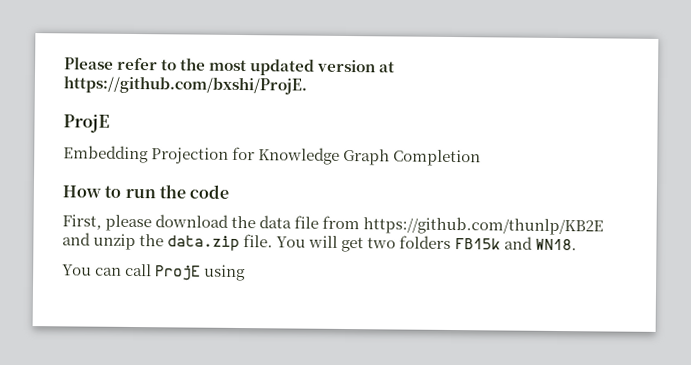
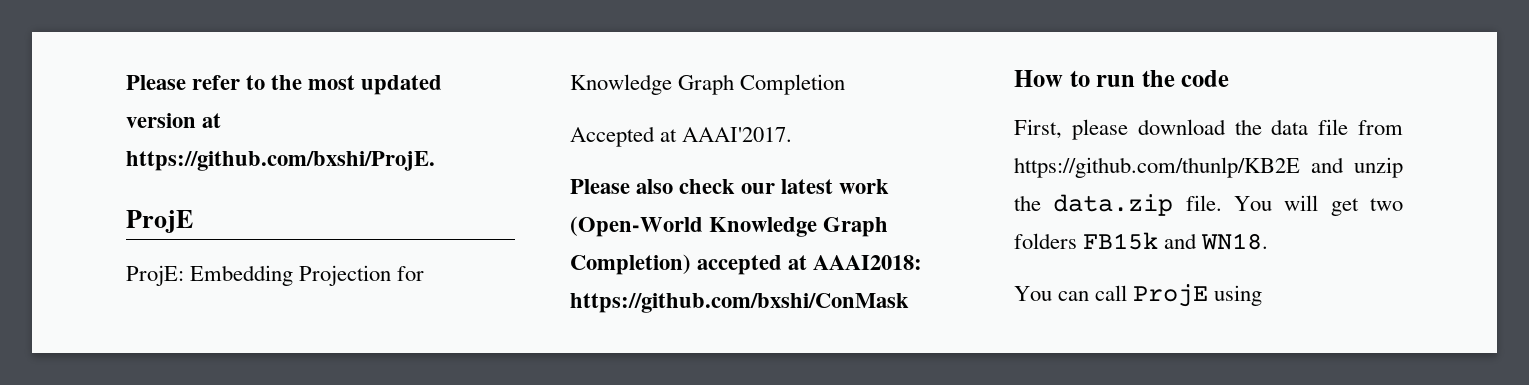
- Embedding Projection for Knowledge Graph Completion
+ ProjE: Embedding Projection for Knowledge Graph Completion
+ Accepted at AAAI'2017.
+ Please also check our latest work (Open-World Knowledge Graph Completion) accepted at AAAI2018: https://github.com/bxshi/ConMask

